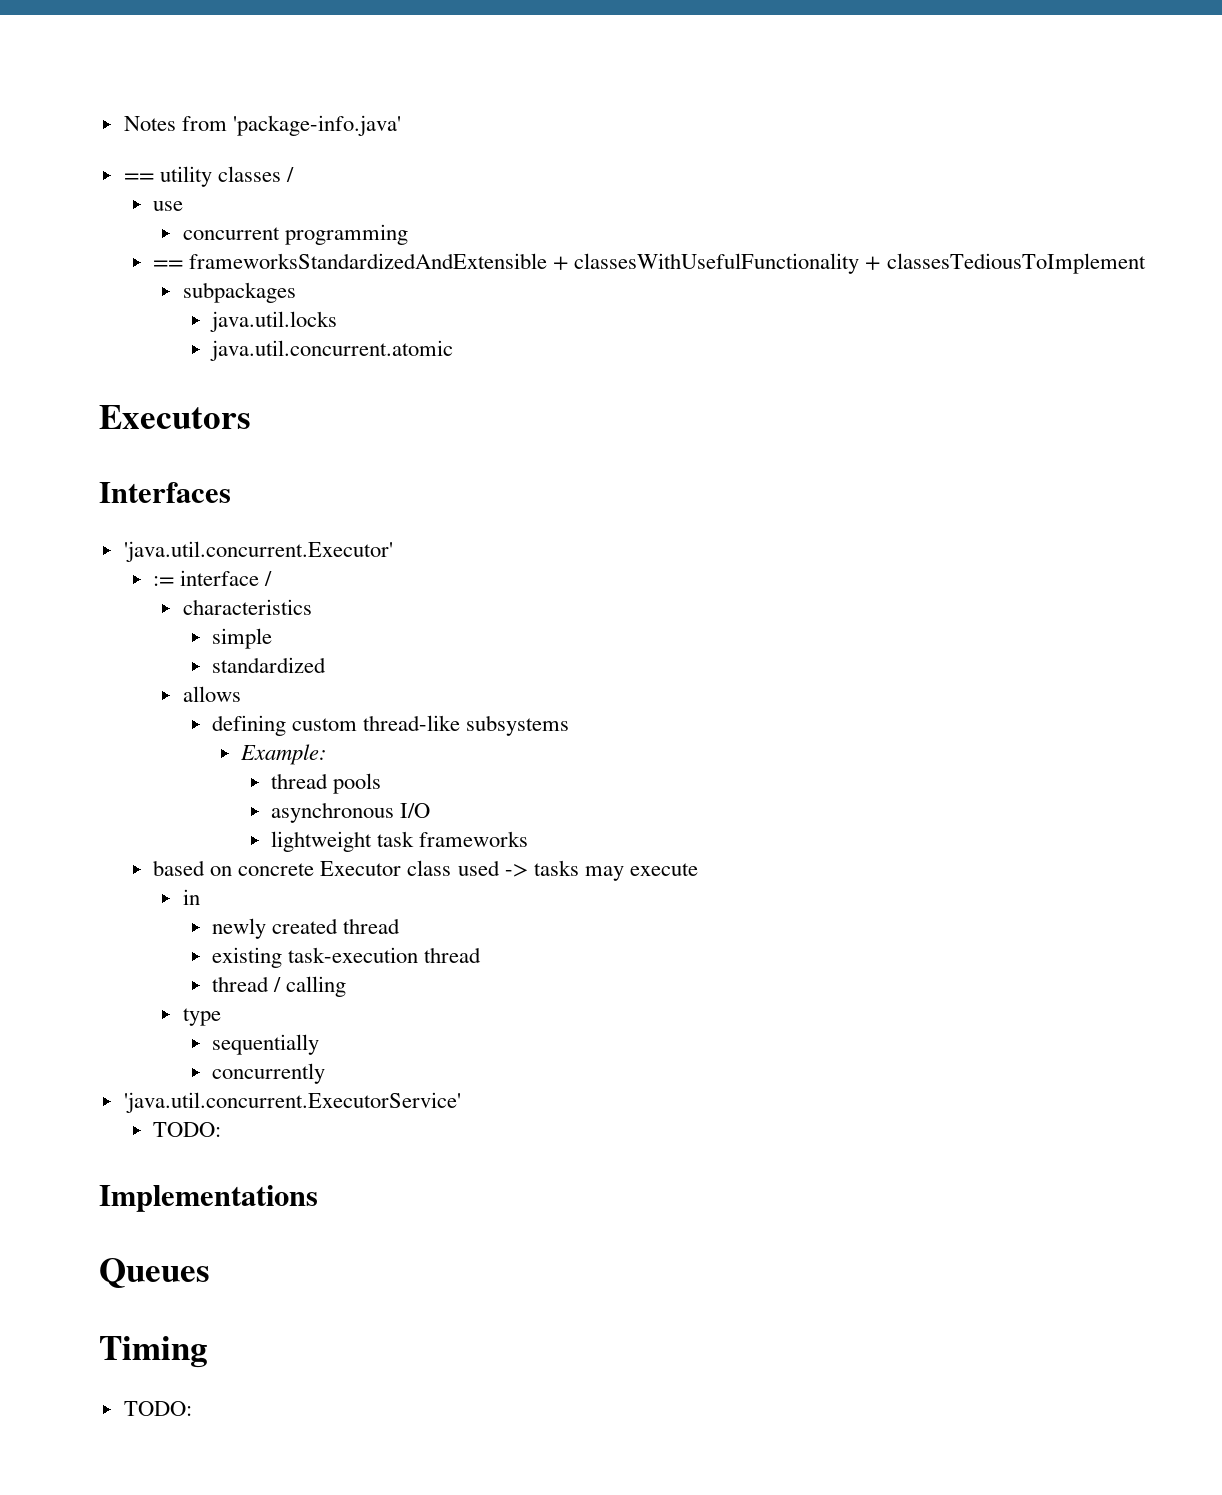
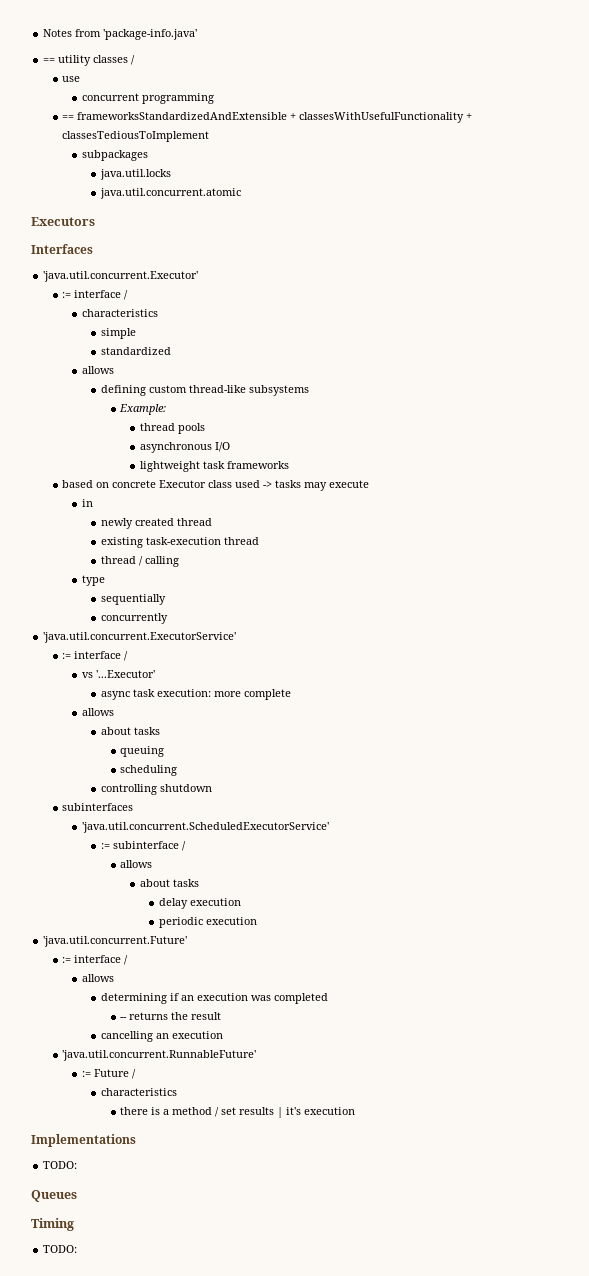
  'java.util.concurrent.ExecutorService'
- TODO:
+ := interface /
+ vs '...Executor'
+ async task execution: more complete
+ allows
+ about tasks
+ queuing
+ scheduling
+ controlling shutdown
+ subinterfaces
+ 'java.util.concurrent.ScheduledExecutorService'
+ := subinterface /
+ allows
+ about tasks
+ delay execution
+ periodic execution
+ 'java.util.concurrent.Future'
+ := interface /
+ allows
+ determining if an execution was completed
+ -- returns the result
+ cancelling an execution
+ 'java.util.concurrent.RunnableFuture'
+ := Future /
+ characteristics
+ there is a method / set results | it's execution
  Implementations
+ TODO:

